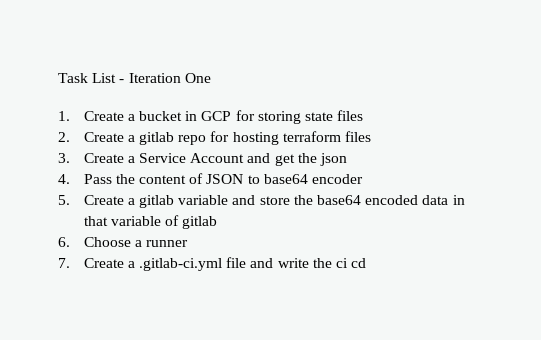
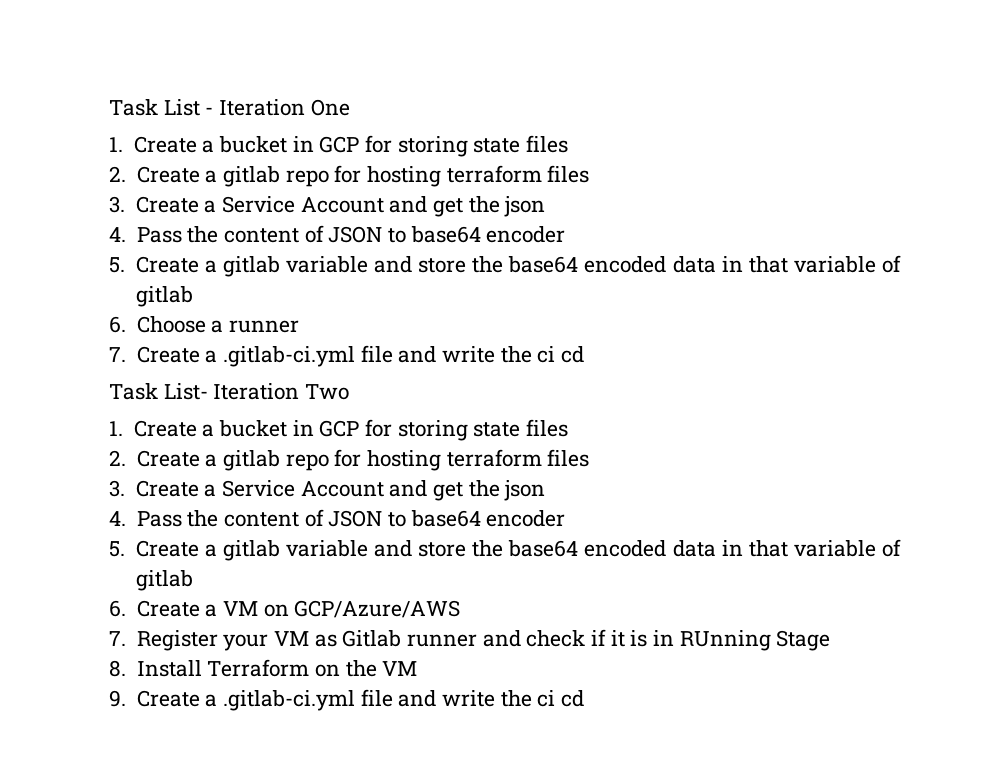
+ Task List- Iteration Two
+ 1. Create a bucket in GCP for storing state files
+ 2. Create a gitlab repo for hosting terraform files
+ 3. Create a Service Account and get the json
+ 4. Pass the content of JSON to base64 encoder
+ 5. Create a gitlab variable and store the base64 encoded data in that variable of gitlab
+ 6. Create a VM on GCP/Azure/AWS
+ 7. Register your VM as Gitlab runner and check if it is in RUnning Stage
+ 8. Install Terraform on the VM
+ 9. Create a .gitlab-ci.yml file and write the ci cd

